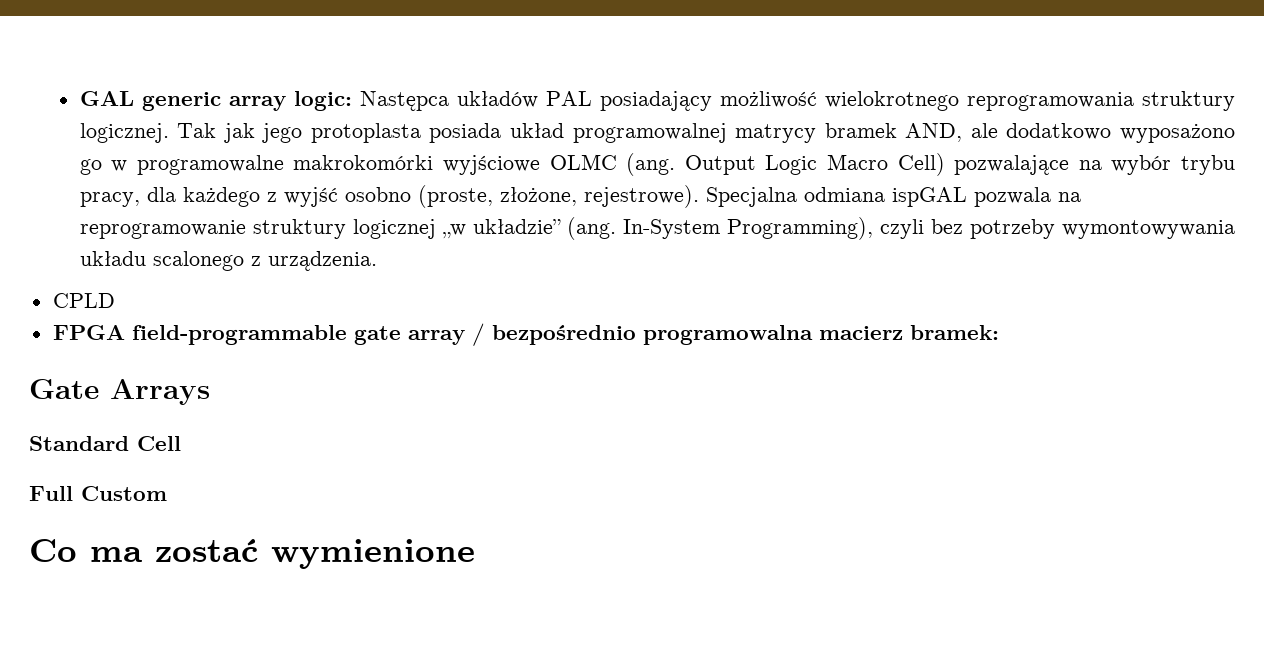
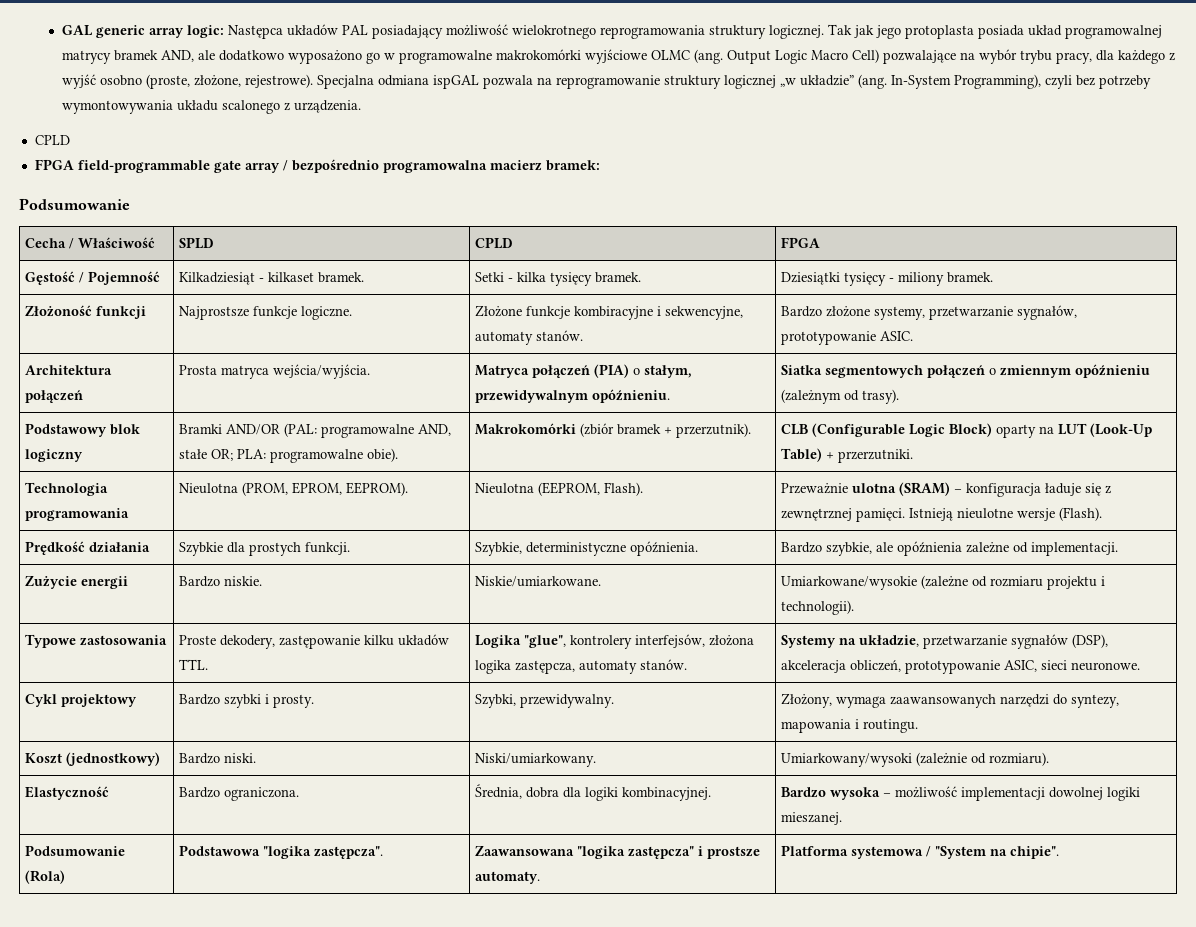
  FPGA field-programmable gate array / bezpośrednio programowalna macierz bramek:
- Gate Arrays
- Standard Cell
- Full Custom
- Co ma zostać wymienione
+ Podsumowanie
+ Cecha / Właściwość | SPLD | CPLD | FPGA
+ Gęstość / Pojemność | Kilkadziesiąt - kilkaset bramek. | Setki - kilka tysięcy bramek. | Dziesiątki tysięcy - miliony bramek.
+ Złożoność funkcji | Najprostsze funkcje logiczne. | Złożone funkcje kombiracyjne i sekwencyjne, automaty stanów. | Bardzo złożone systemy, przetwarzanie sygnałów, prototypowanie ASIC.
+ Architektura połączeń | Prosta matryca wejścia/wyjścia. | Matryca połączeń (PIA) o stałym, przewidywalnym opóźnieniu. | Siatka segmentowych połączeń o zmiennym opóźnieniu (zależnym od trasy).
+ Podstawowy blok logiczny | Bramki AND/OR (PAL: programowalne AND, stałe OR; PLA: programowalne obie). | Makrokomórki (zbiór bramek + przerzutnik). | CLB (Configurable Logic Block) oparty na LUT (Look-Up Table) + przerzutniki.
+ Technologia programowania | Nieulotna (PROM, EPROM, EEPROM). | Nieulotna (EEPROM, Flash). | Przeważnie ulotna (SRAM) – konfiguracja ładuje się z zewnętrznej pamięci. Istnieją nieulotne wersje (Flash).
+ Prędkość działania | Szybkie dla prostych funkcji. | Szybkie, deterministyczne opóźnienia. | Bardzo szybkie, ale opóźnienia zależne od implementacji.
+ Zużycie energii | Bardzo niskie. | Niskie/umiarkowane. | Umiarkowane/wysokie (zależne od rozmiaru projektu i technologii).
+ Typowe zastosowania | Proste dekodery, zastępowanie kilku układów TTL. | Logika "glue", kontrolery interfejsów, złożona logika zastępcza, automaty stanów. | Systemy na układzie, przetwarzanie sygnałów (DSP), akceleracja obliczeń, prototypowanie ASIC, sieci neuronowe.
+ Cykl projektowy | Bardzo szybki i prosty. | Szybki, przewidywalny. | Złożony, wymaga zaawansowanych narzędzi do syntezy, mapowania i routingu.
+ Koszt (jednostkowy) | Bardzo niski. | Niski/umiarkowany. | Umiarkowany/wysoki (zależnie od rozmiaru).
+ Elastyczność | Bardzo ograniczona. | Średnia, dobra dla logiki kombinacyjnej. | Bardzo wysoka – możliwość implementacji dowolnej logiki mieszanej.
+ Podsumowanie (Rola) | Podstawowa "logika zastępcza". | Zaawansowana "logika zastępcza" i prostsze automaty. | Platforma systemowa / "System na chipie".

